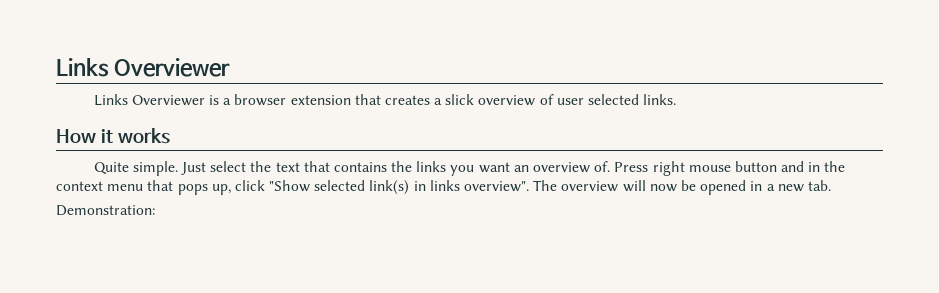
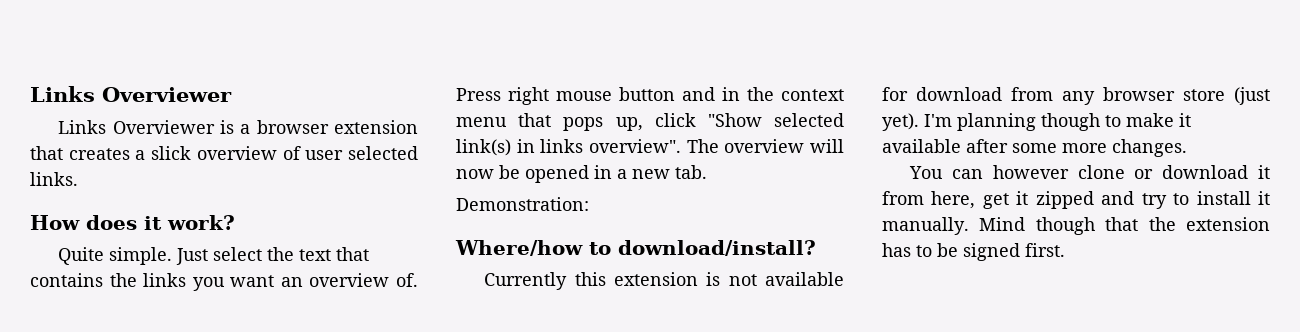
- How it works
+ How does it work?
+ Where/how to download/install?
+ Currently this extension is not available for download from any browser store (just yet). I'm planning though to make it available after some more changes.
+ You can however clone or download it from here, get it zipped and try to install it manually. Mind though that the extension has to be signed first.

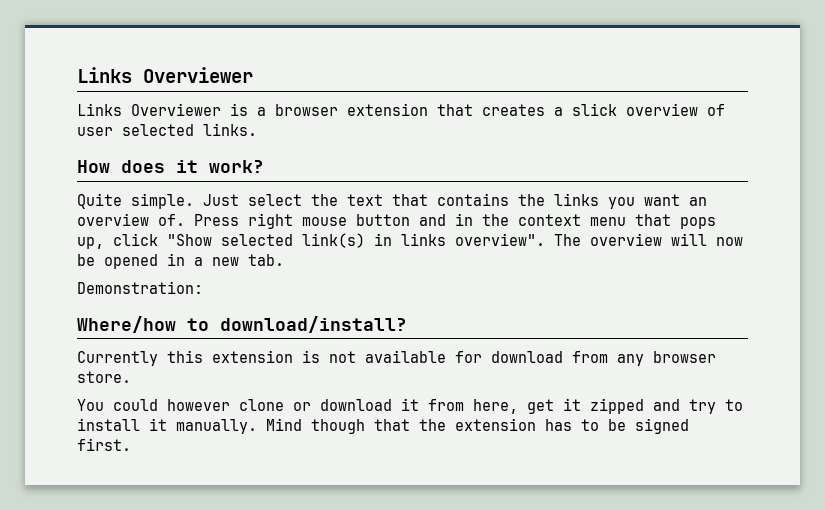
- Currently this extension is not available for download from any browser store (just yet). I'm planning though to make it available after some more changes.
+ Currently this extension is not available for download from any browser store.
- You can however clone or download it from here, get it zipped and try to install it manually.
+ You could however clone or download it from here, get it zipped and try to install it manually.

